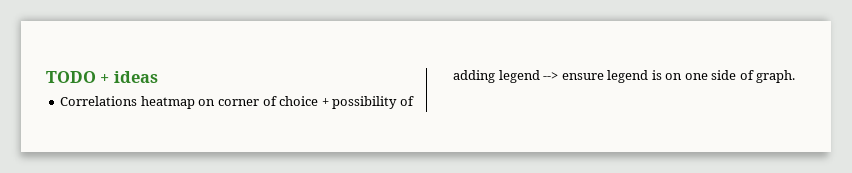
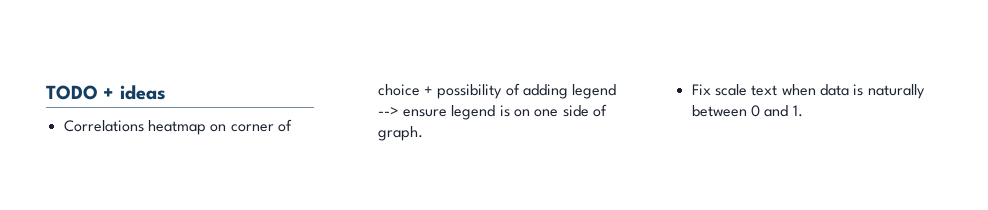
+ Fix scale text when data is naturally between 0 and 1.

